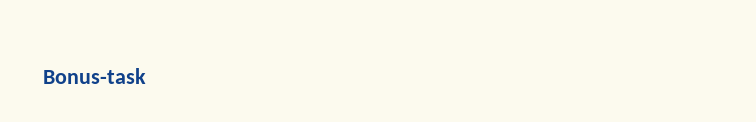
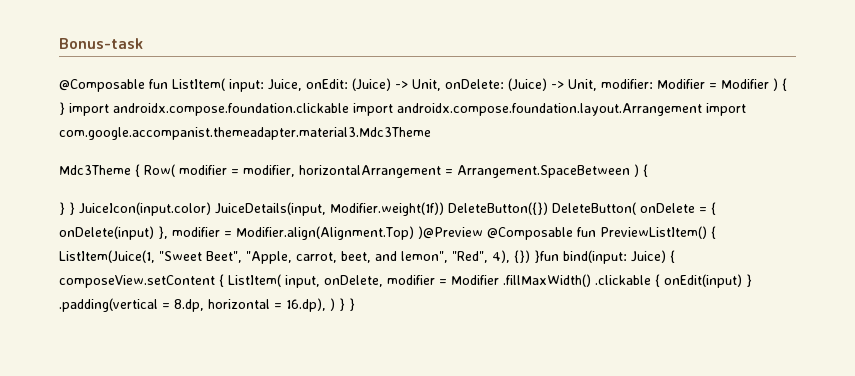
+ @Composable fun ListItem( input: Juice, onEdit: (Juice) -> Unit, onDelete: (Juice) -> Unit, modifier: Modifier = Modifier ) { } import androidx.compose.foundation.clickable import androidx.compose.foundation.layout.Arrangement import com.google.accompanist.themeadapter.material3.Mdc3Theme
+ Mdc3Theme { Row( modifier = modifier, horizontalArrangement = Arrangement.SpaceBetween ) {
+ } } JuiceIcon(input.color) JuiceDetails(input, Modifier.weight(1f)) DeleteButton({}) DeleteButton( onDelete = { onDelete(input) }, modifier = Modifier.align(Alignment.Top) )@Preview @Composable fun PreviewListItem() { ListItem(Juice(1, "Sweet Beet", "Apple, carrot, beet, and lemon", "Red", 4), {}) }fun bind(input: Juice) { composeView.setContent { ListItem( input, onDelete, modifier = Modifier .fillMaxWidth() .clickable { onEdit(input) } .padding(vertical = 8.dp, horizontal = 16.dp), ) } }

